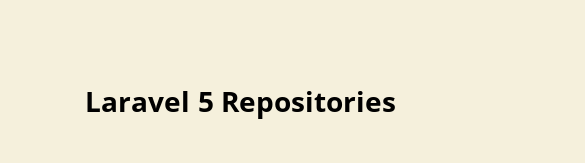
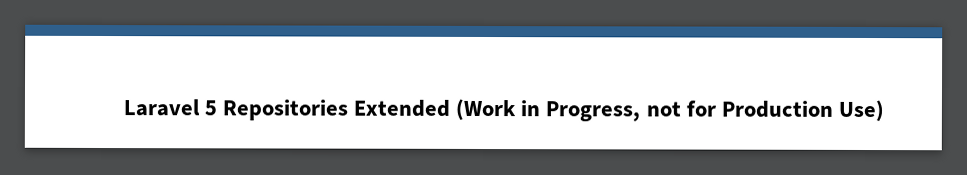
- Laravel 5 Repositories
+ Laravel 5 Repositories Extended (Work in Progress, not for Production Use)

